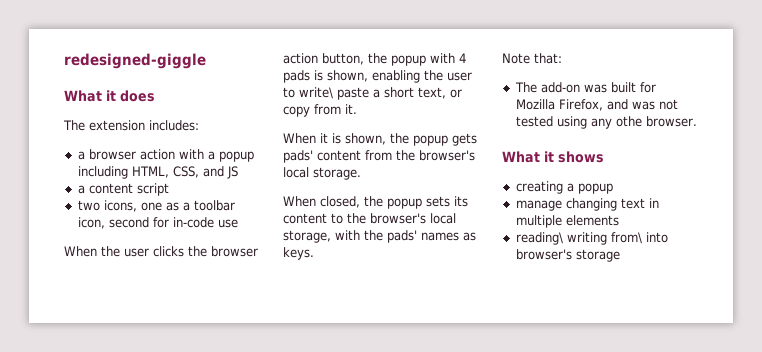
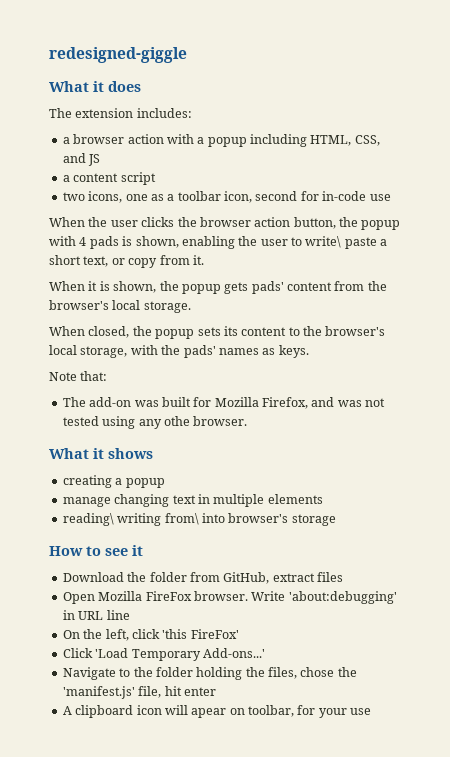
+ How to see it
+ Download the folder from GitHub, extract files
+ Open Mozilla FireFox browser. Write 'about:debugging' in URL line
+ On the left, click 'this FireFox'
+ Click 'Load Temporary Add-ons...'
+ Navigate to the folder holding the files, chose the 'manifest.js' file, hit enter
+ A clipboard icon will apear on toolbar, for your use

